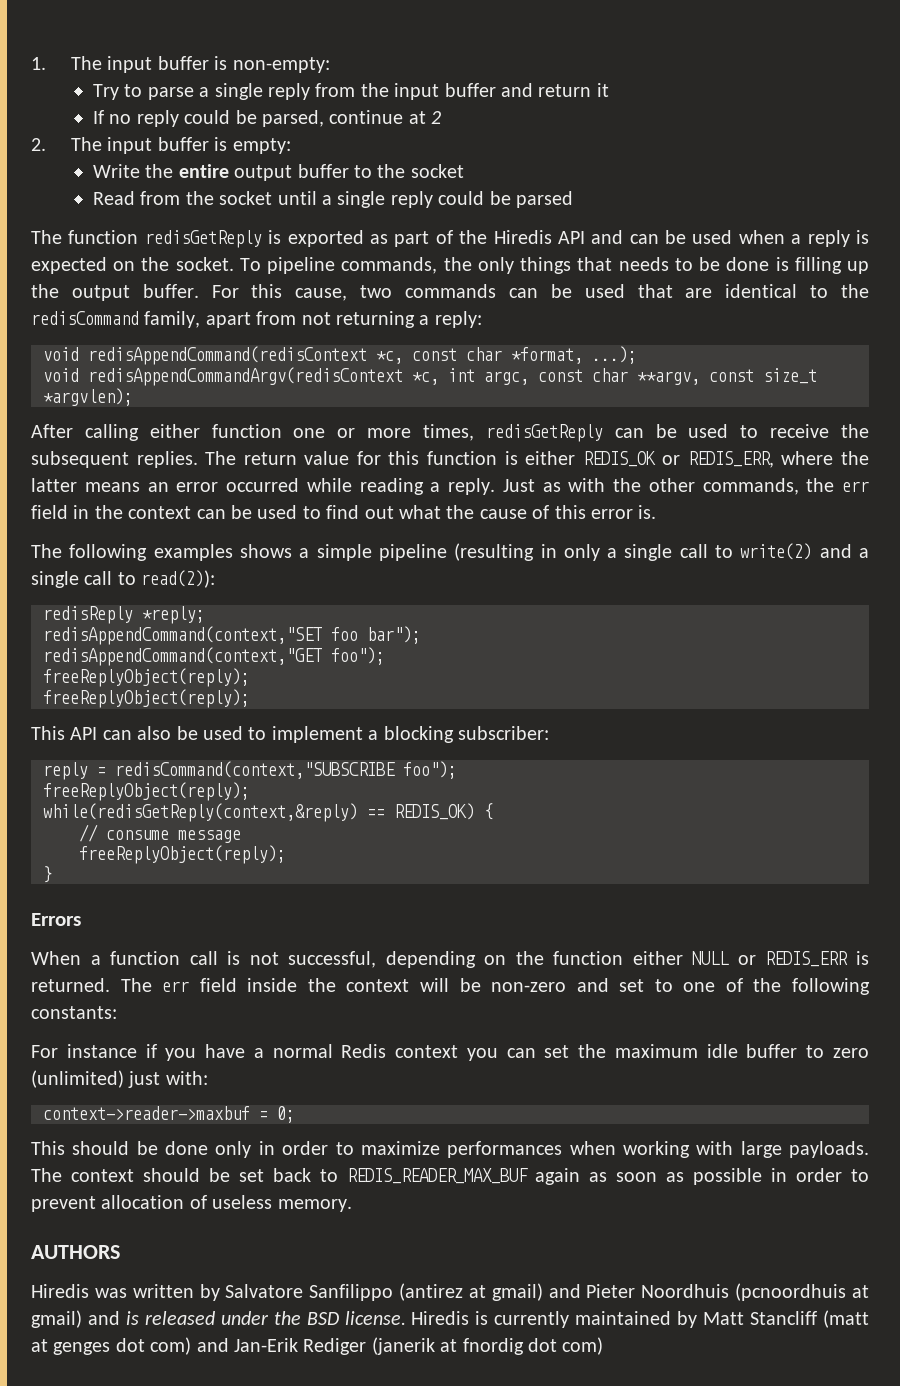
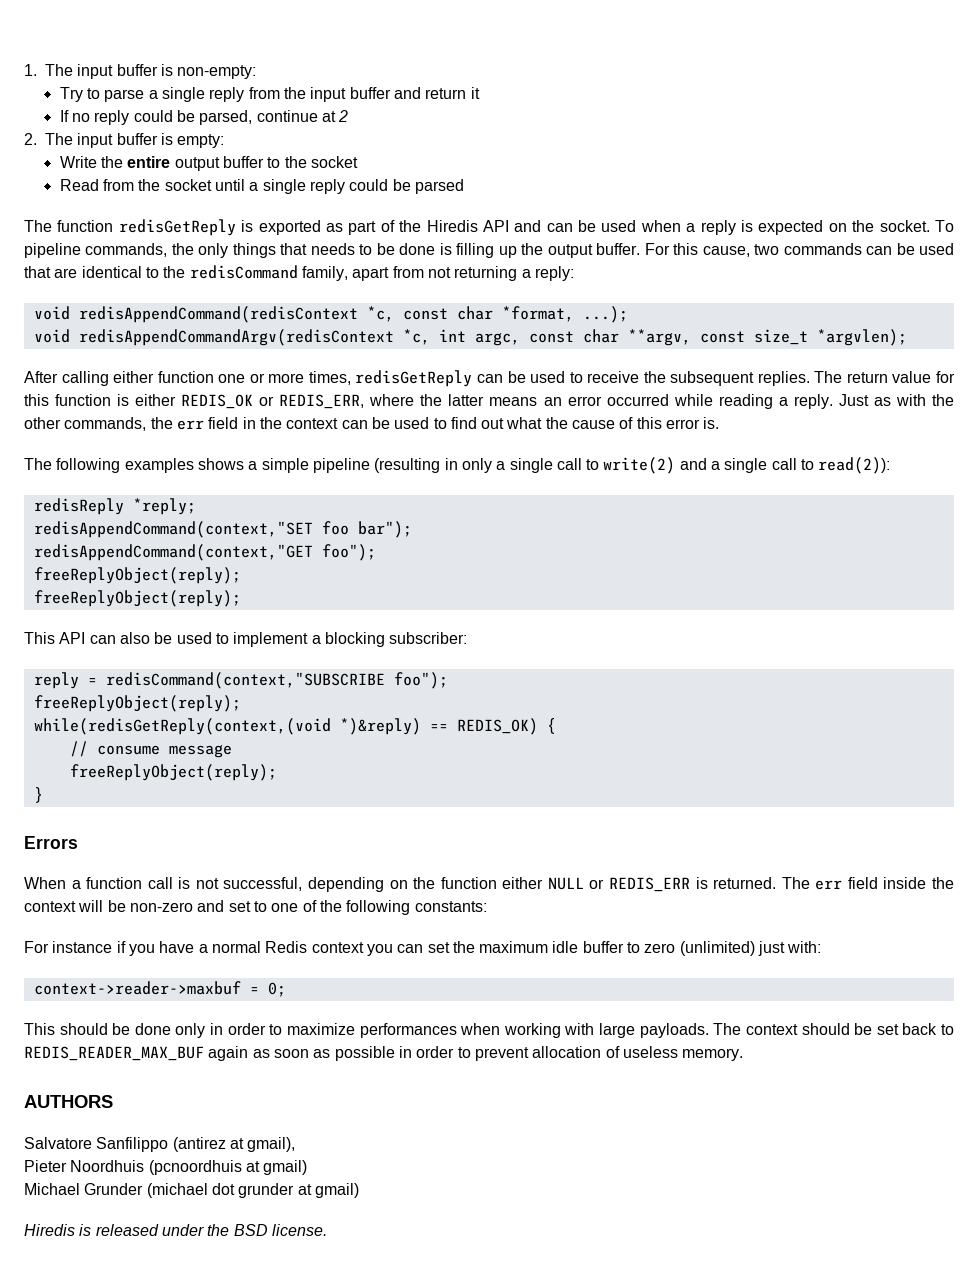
- while(redisGetReply(context,&reply) == REDIS_OK) {
+ while(redisGetReply(context,(void *)&reply) == REDIS_OK) {
- Hiredis was written by Salvatore Sanfilippo (antirez at gmail) and Pieter Noordhuis (pcnoordhuis at gmail) and is released under the BSD license. Hiredis is currently maintained by Matt Stancliff (matt at genges dot com) and Jan-Erik Rediger (janerik at fnordig dot com)
+ Salvatore Sanfilippo (antirez at gmail),
+ Pieter Noordhuis (pcnoordhuis at gmail)
+ Michael Grunder (michael dot grunder at gmail)
+ Hiredis is released under the BSD license.

